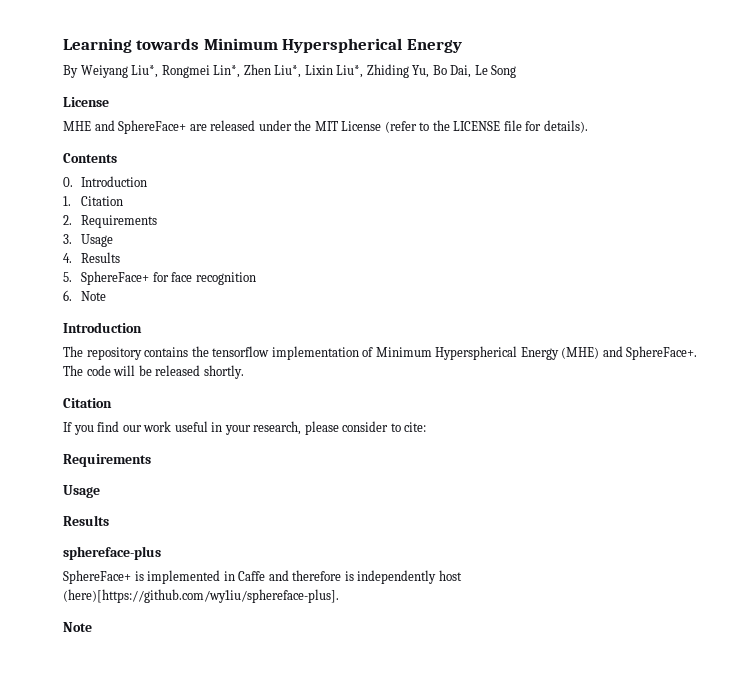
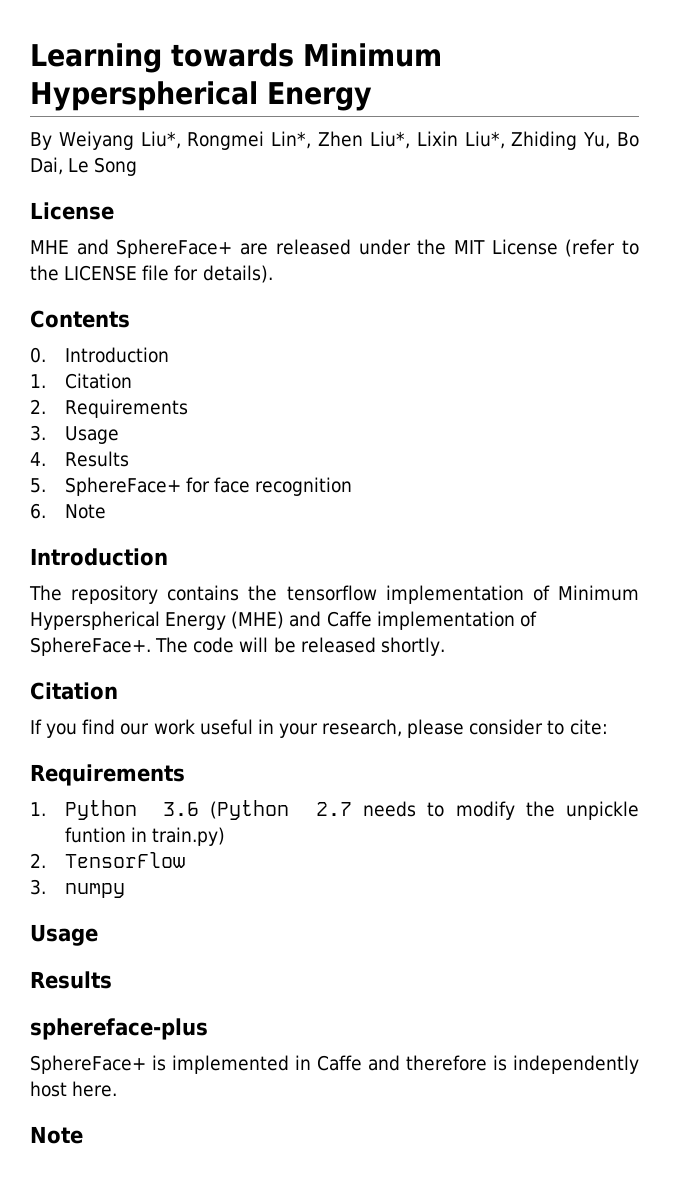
- The repository contains the tensorflow implementation of Minimum Hyperspherical Energy (MHE) and SphereFace+.
+ The repository contains the tensorflow implementation of Minimum Hyperspherical Energy (MHE) and Caffe implementation of SphereFace+.
+ 1. Python 3.6 (Python 2.7 needs to modify the unpickle funtion in train.py)
+ 2. TensorFlow
+ 3. numpy
- SphereFace+ is implemented in Caffe and therefore is independently host (here)[https://github.com/wy1iu/sphereface-plus].
+ SphereFace+ is implemented in Caffe and therefore is independently host here.

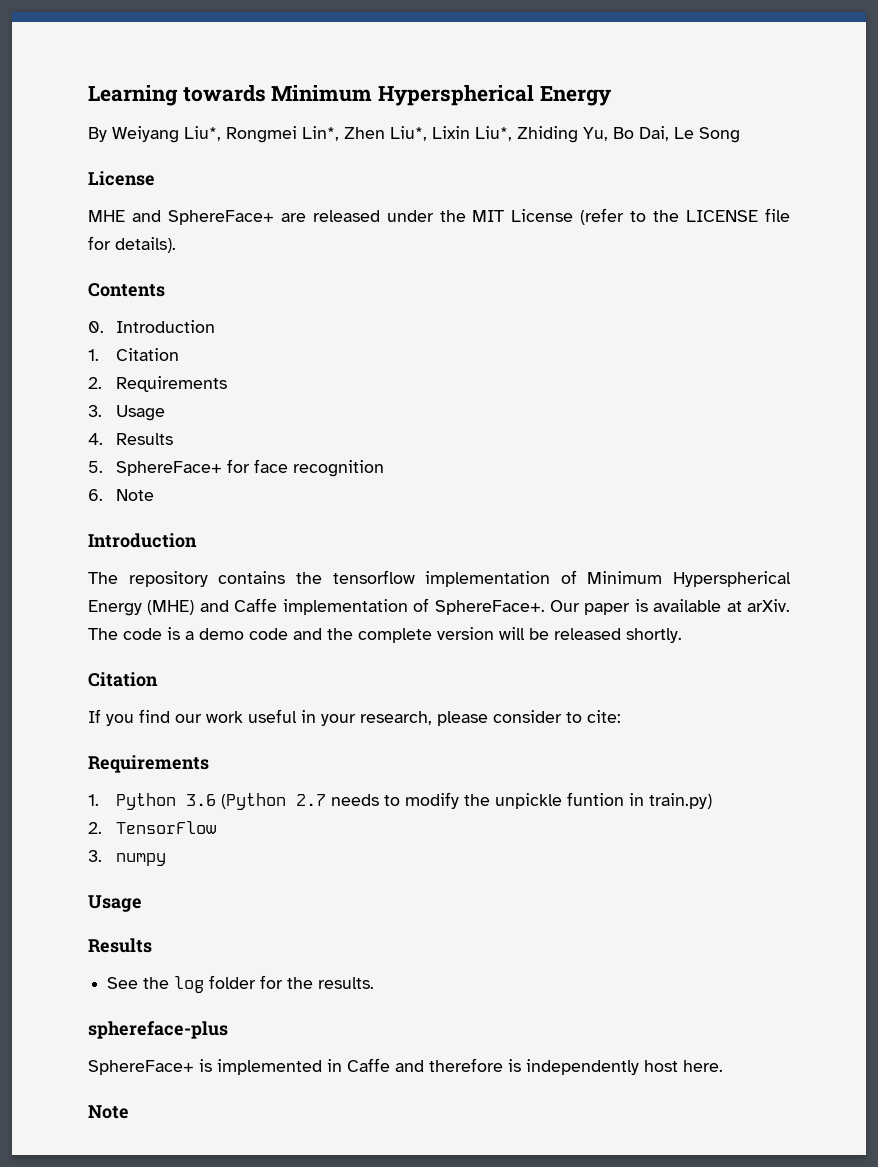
- The code will be released shortly.
+ Our paper is available at arXiv. The code is a demo code and the complete version will be released shortly.
+ See the log folder for the results.

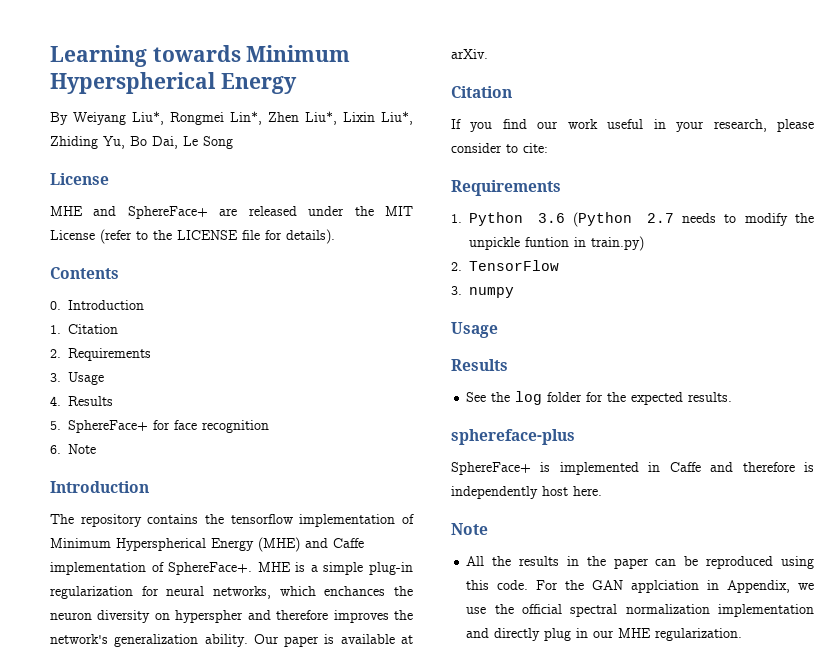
+ MHE is a simple plug-in regularization for neural networks, which enchances the neuron diversity on hyperspher and therefore improves the network's generalization ability.
- The code is a demo code and the complete version will be released shortly.
- See the log folder for the results.
+ See the log folder for the expected results.
+ All the results in the paper can be reproduced using this code. For the GAN applciation in Appendix, we use the official spectral normalization implementation and directly plug in our MHE regularization.

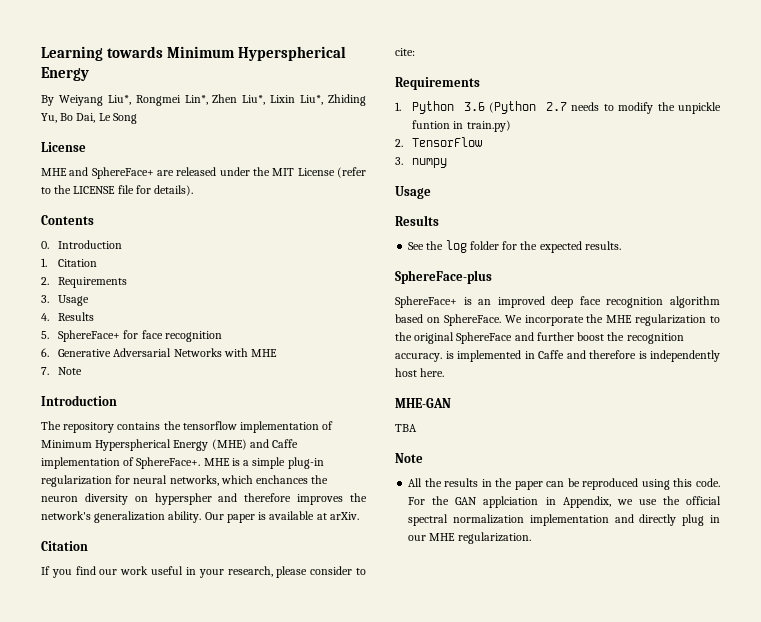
- 6. Note
+ 6. Generative Adversarial Networks with MHE
+ 7. Note
- sphereface-plus
+ SphereFace-plus
- SphereFace+ is implemented in Caffe and therefore is independently host here.
+ SphereFace+ is an improved deep face recognition algorithm based on SphereFace. We incorporate the MHE regularization to the original SphereFace and further boost the recognition accuracy. is implemented in Caffe and therefore is independently host here.
+ MHE-GAN
+ TBA

